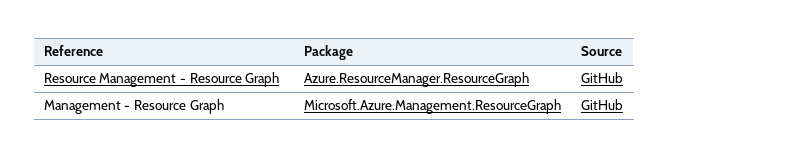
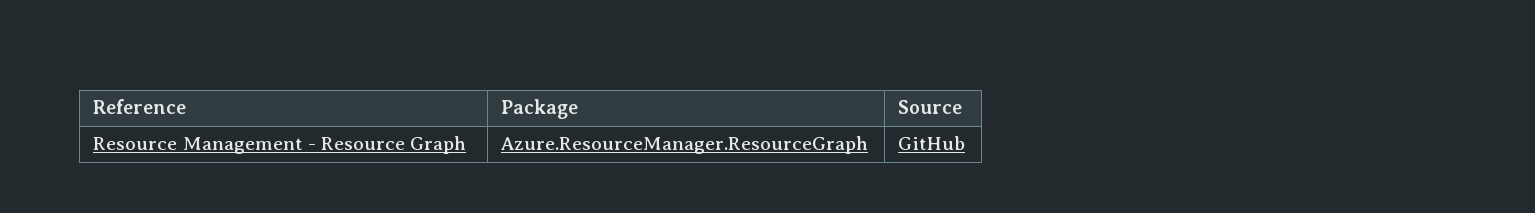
- Management - Resource Graph | Microsoft.Azure.Management.ResourceGraph | GitHub

